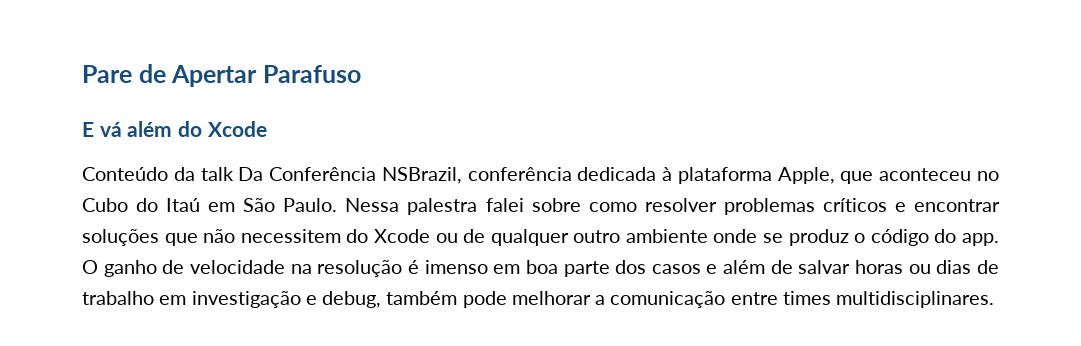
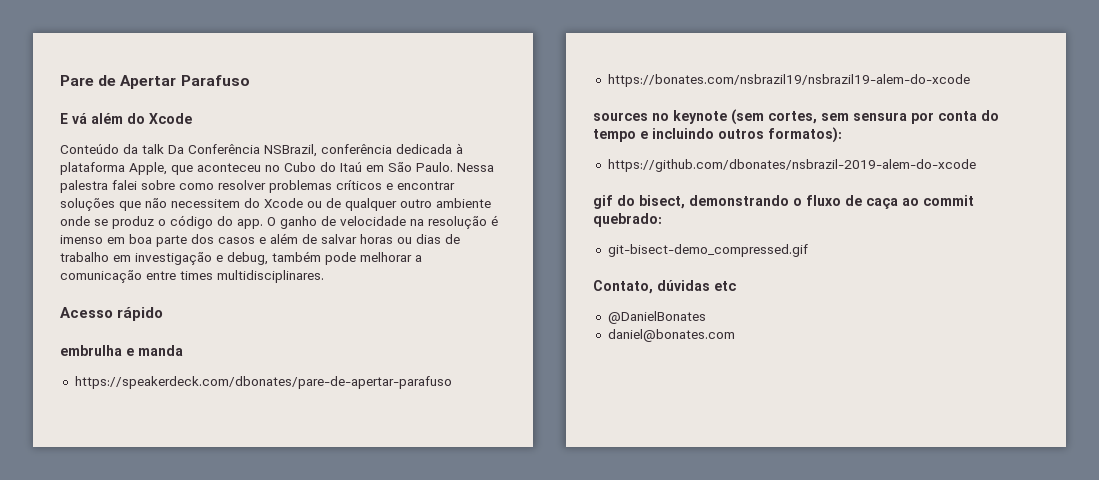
+ Acesso rápido
+ embrulha e manda
+ https://speakerdeck.com/dbonates/pare-de-apertar-parafuso
+ https://bonates.com/nsbrazil19/nsbrazil19-alem-do-xcode
+ sources no keynote (sem cortes, sem sensura por conta do tempo e incluindo outros formatos):
+ https://github.com/dbonates/nsbrazil-2019-alem-do-xcode
+ gif do bisect, demonstrando o fluxo de caça ao commit quebrado:
+ git-bisect-demo_compressed.gif
+ Contato, dúvidas etc
+ @DanielBonates
+ daniel@bonates.com

